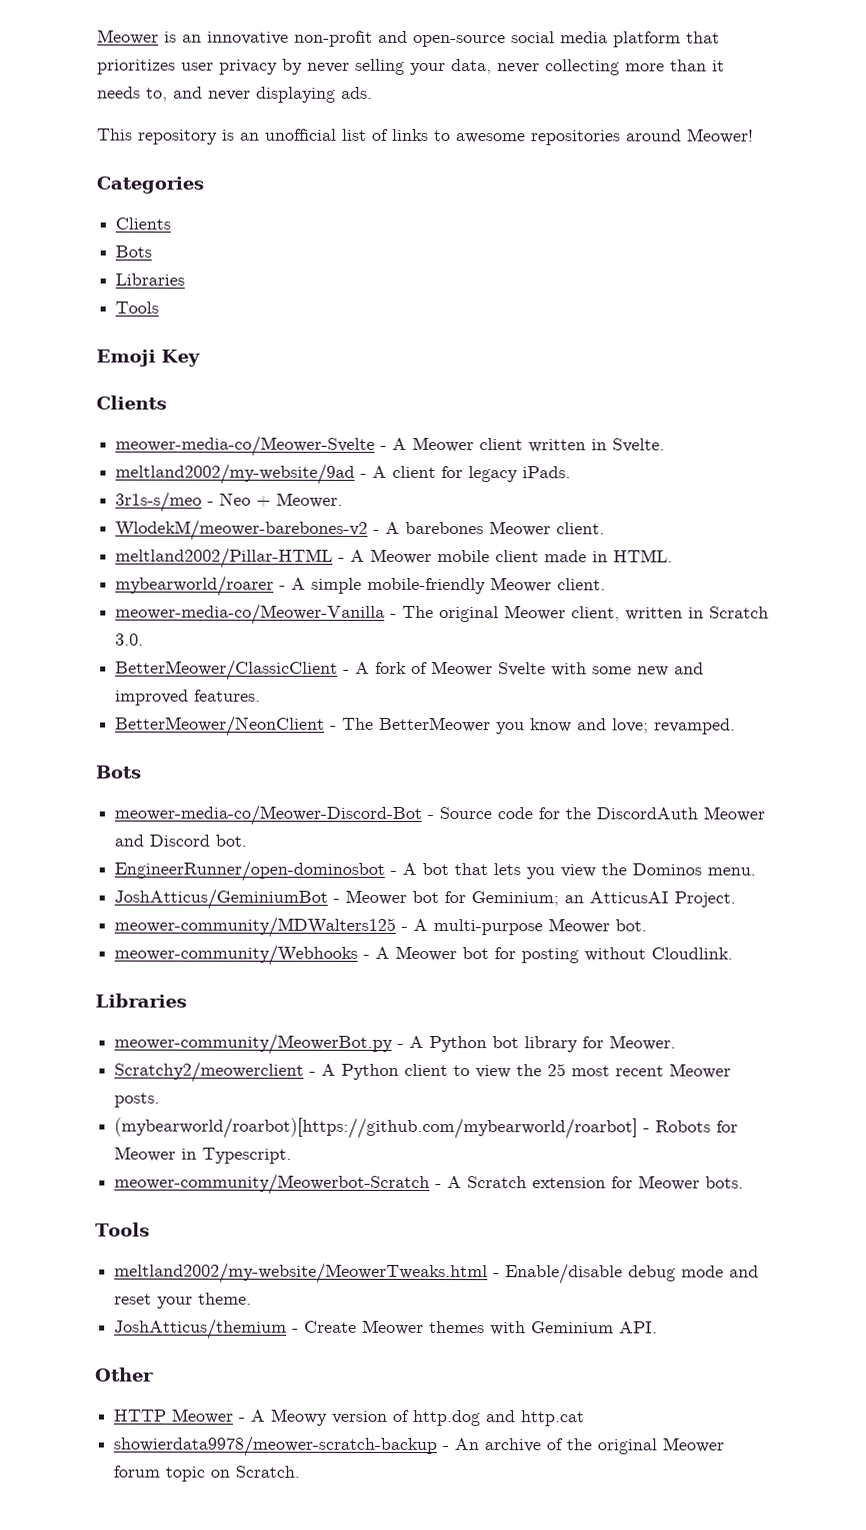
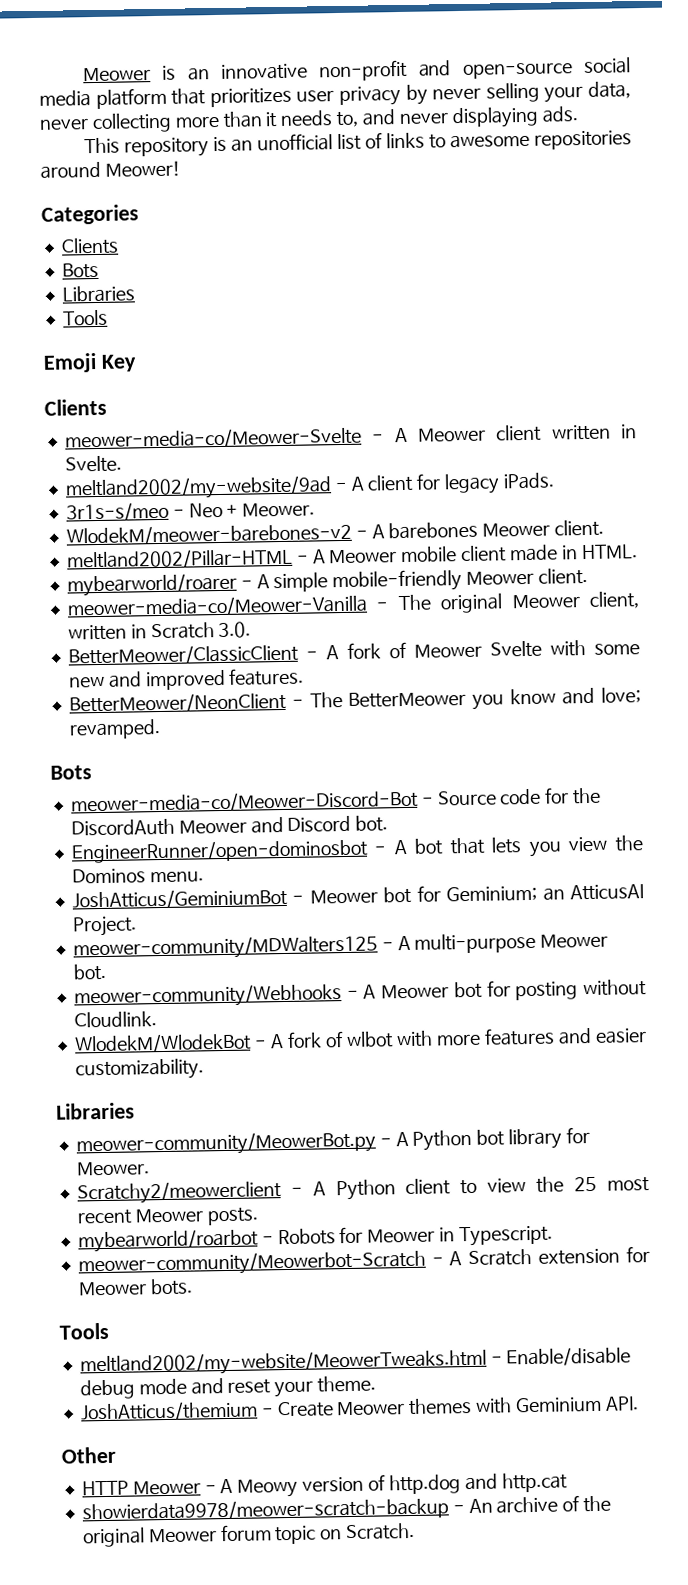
+ WlodekM/WlodekBot - A fork of wlbot with more features and easier customizability.
- (mybearworld/roarbot)[https://github.com/mybearworld/roarbot] - Robots for Meower in Typescript.
+ mybearworld/roarbot - Robots for Meower in Typescript.

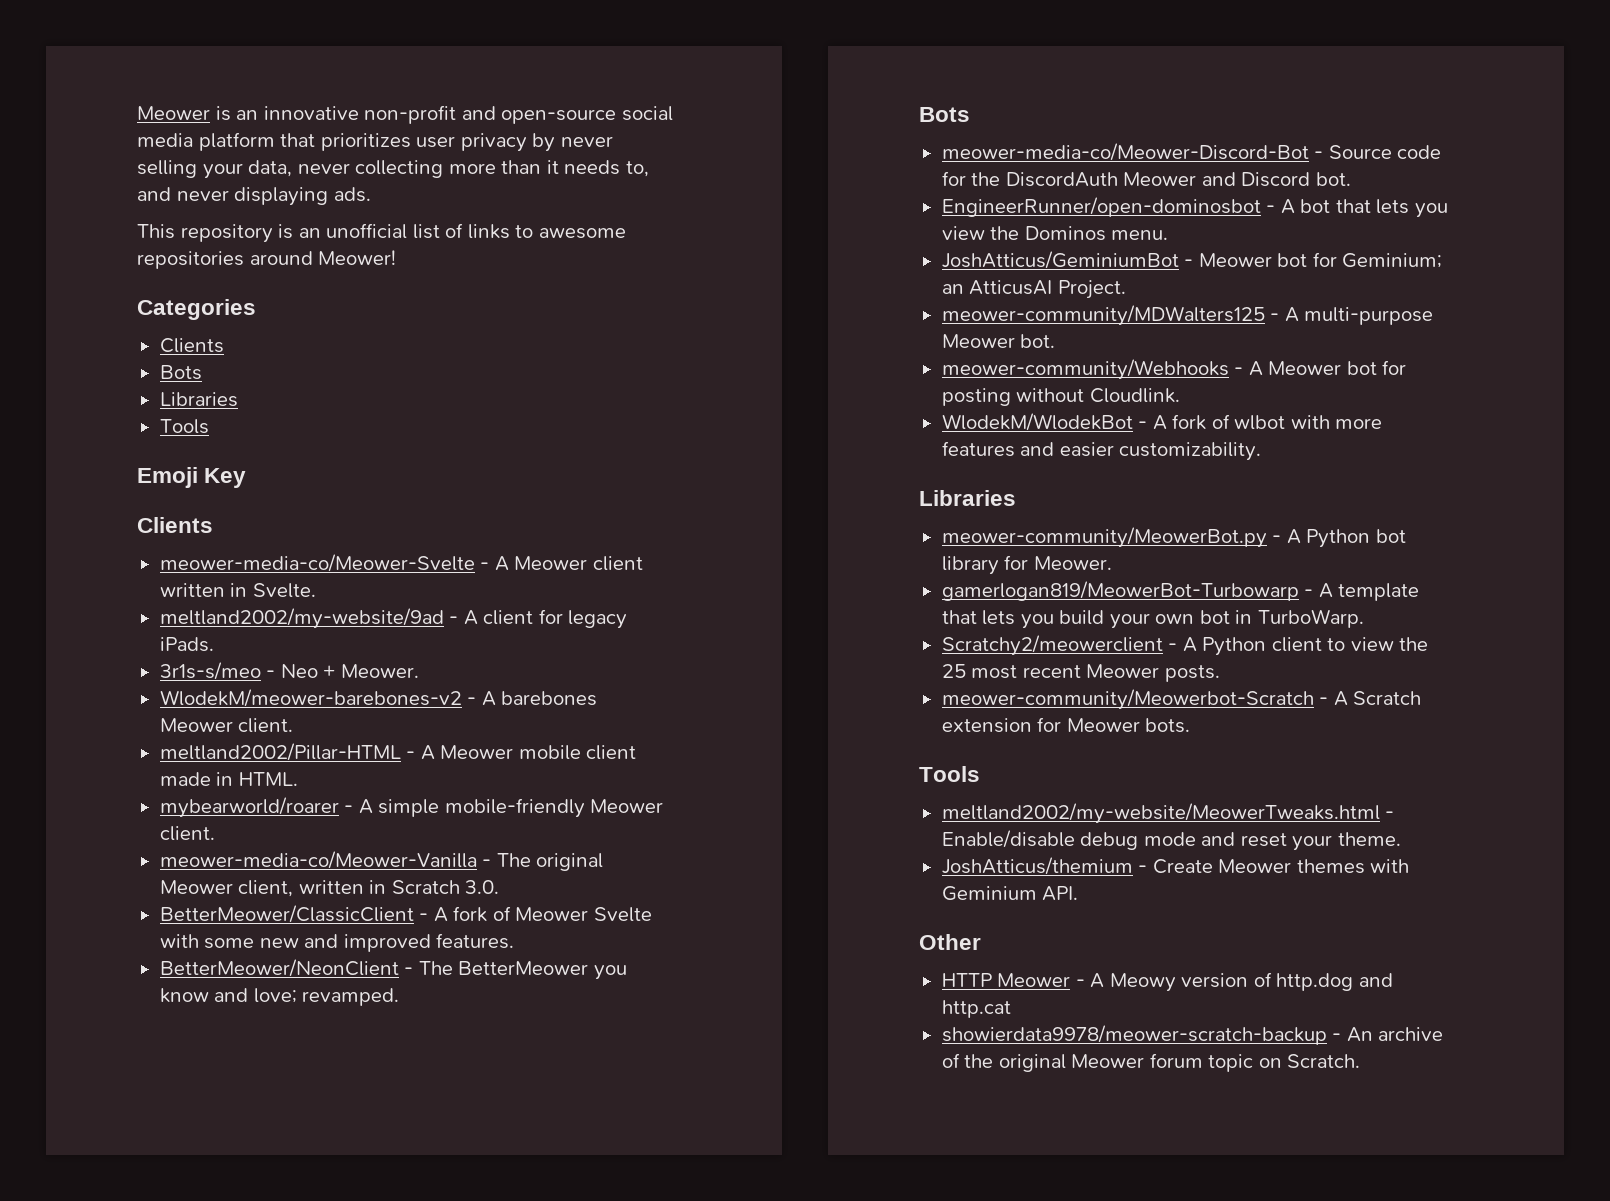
+ gamerlogan819/MeowerBot-Turbowarp - A template that lets you build your own bot in TurboWarp.
- mybearworld/roarbot - Robots for Meower in Typescript.

